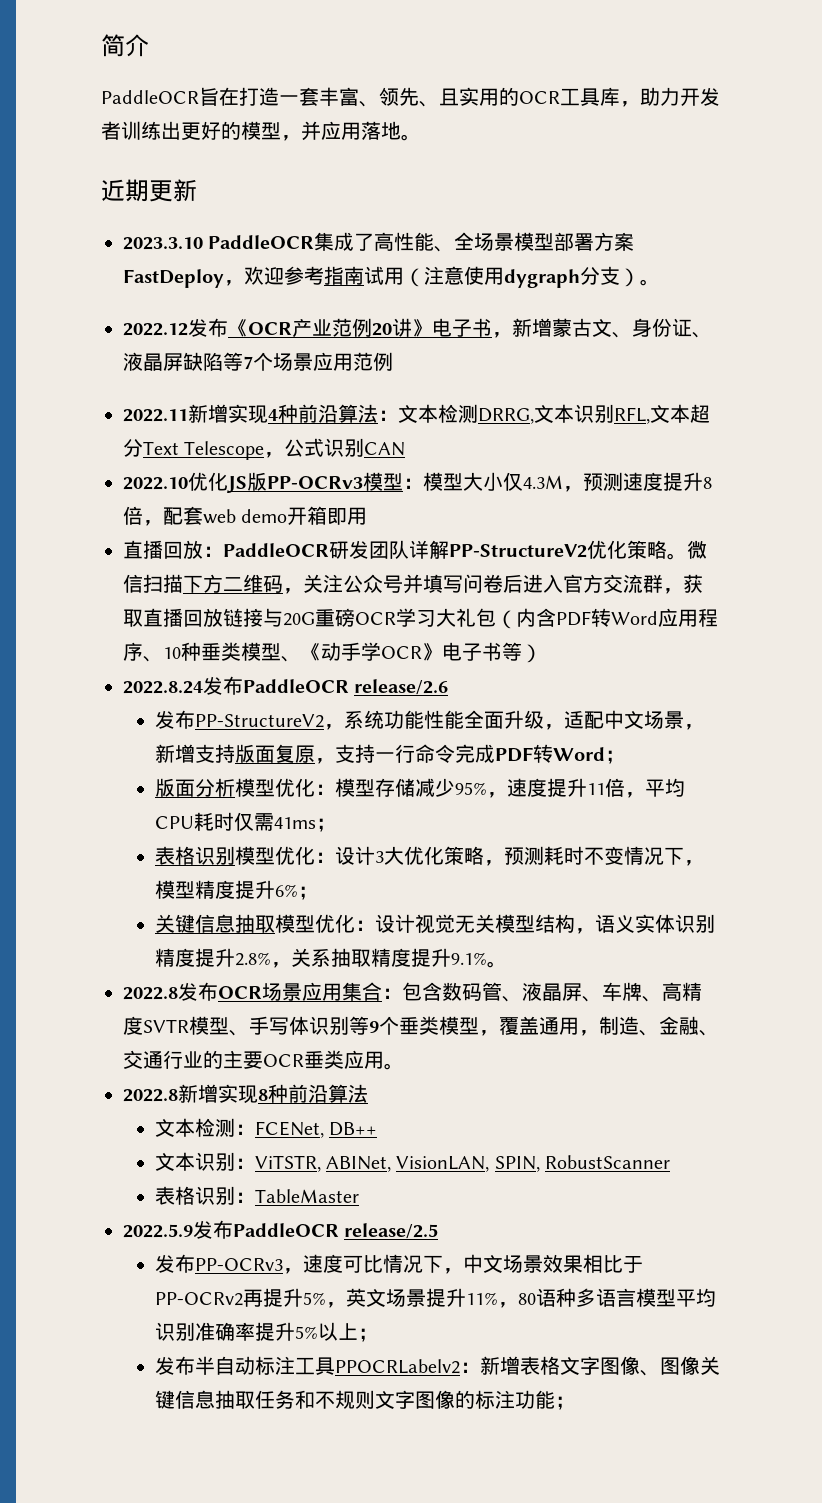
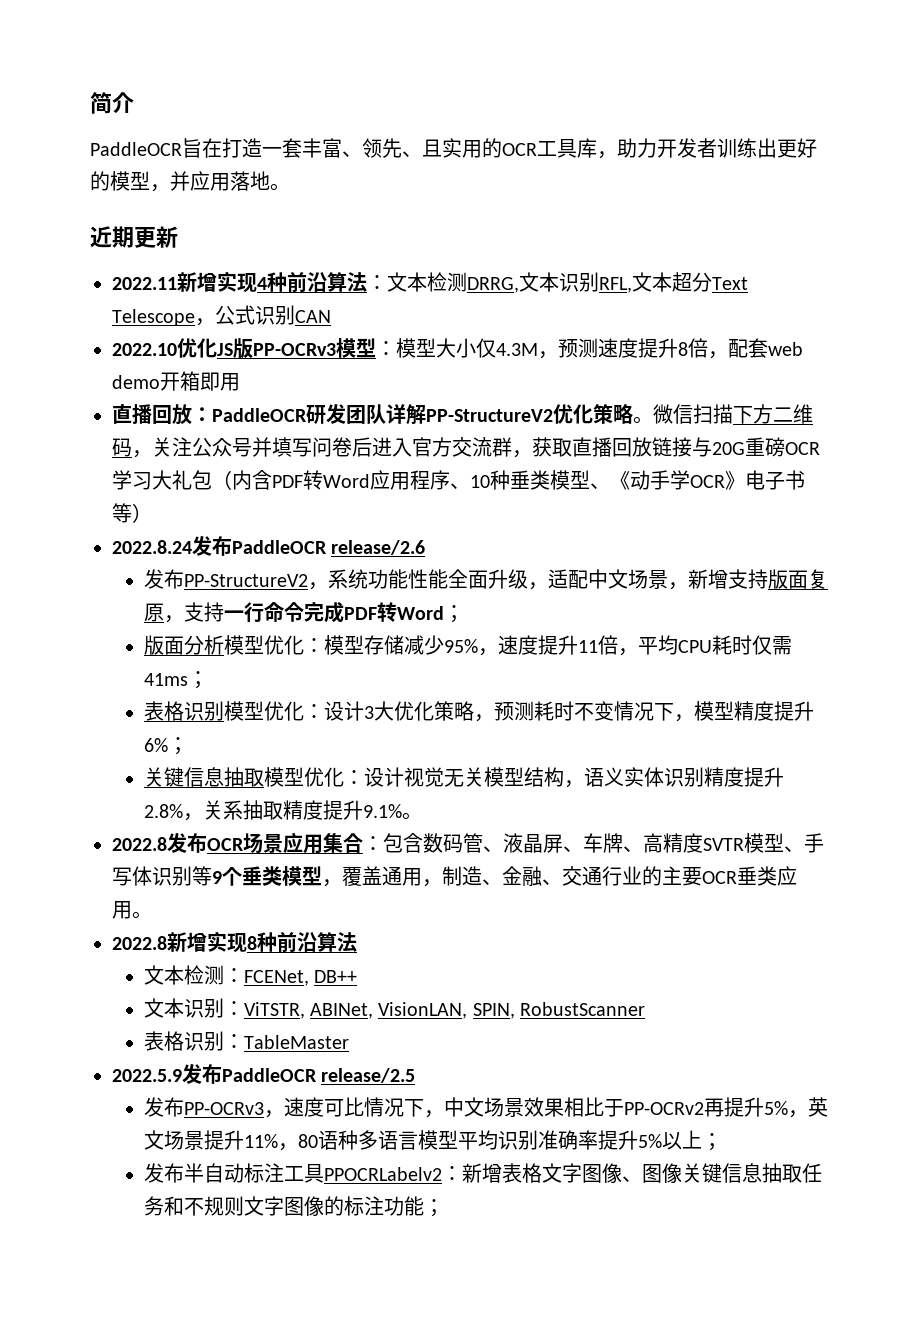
- 2023.3.10 PaddleOCR集成了高性能、全场景模型部署方案FastDeploy，欢迎参考指南试用（注意使用dygraph分支）。
- 2022.12发布《OCR产业范例20讲》电子书，新增蒙古文、身份证、液晶屏缺陷等7个场景应用范例

